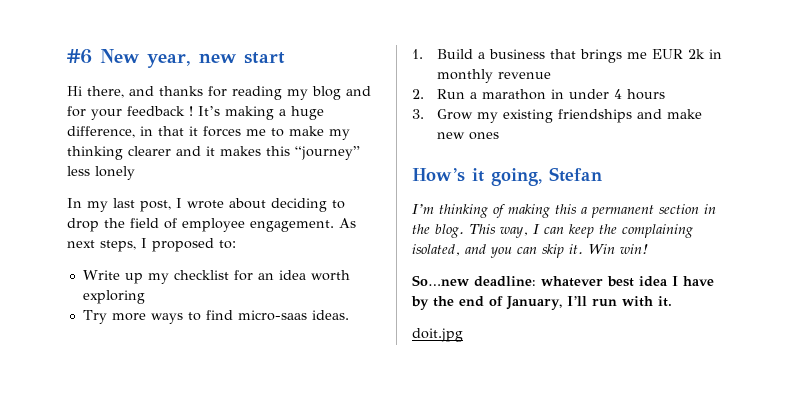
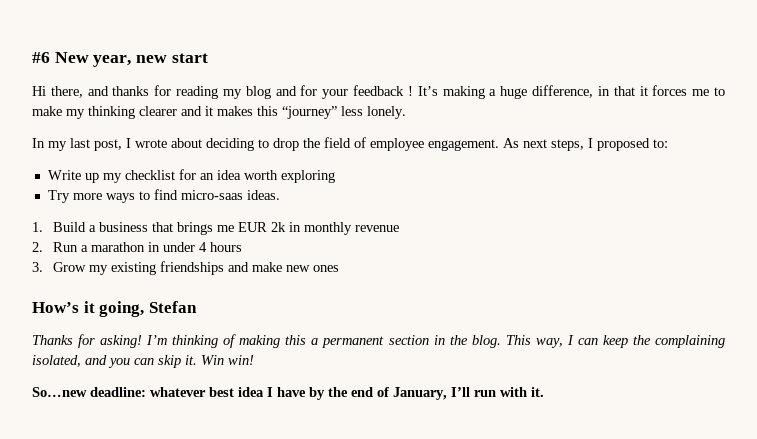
- It’s making a huge difference, in that it forces me to make my thinking clearer and it makes this “journey” less lonely
+ It’s making a huge difference, in that it forces me to make my thinking clearer and it makes this “journey” less lonely.
+ Thanks for asking!
- doit.jpg

